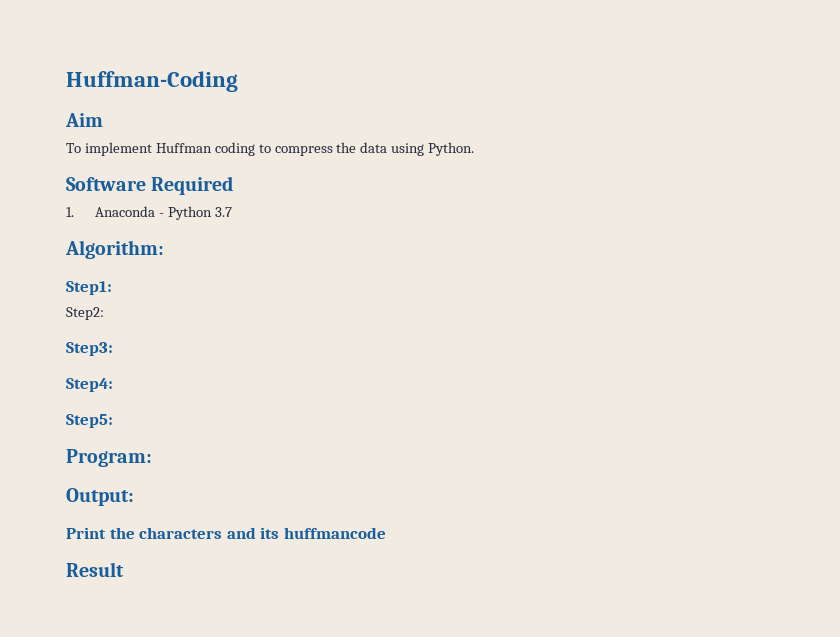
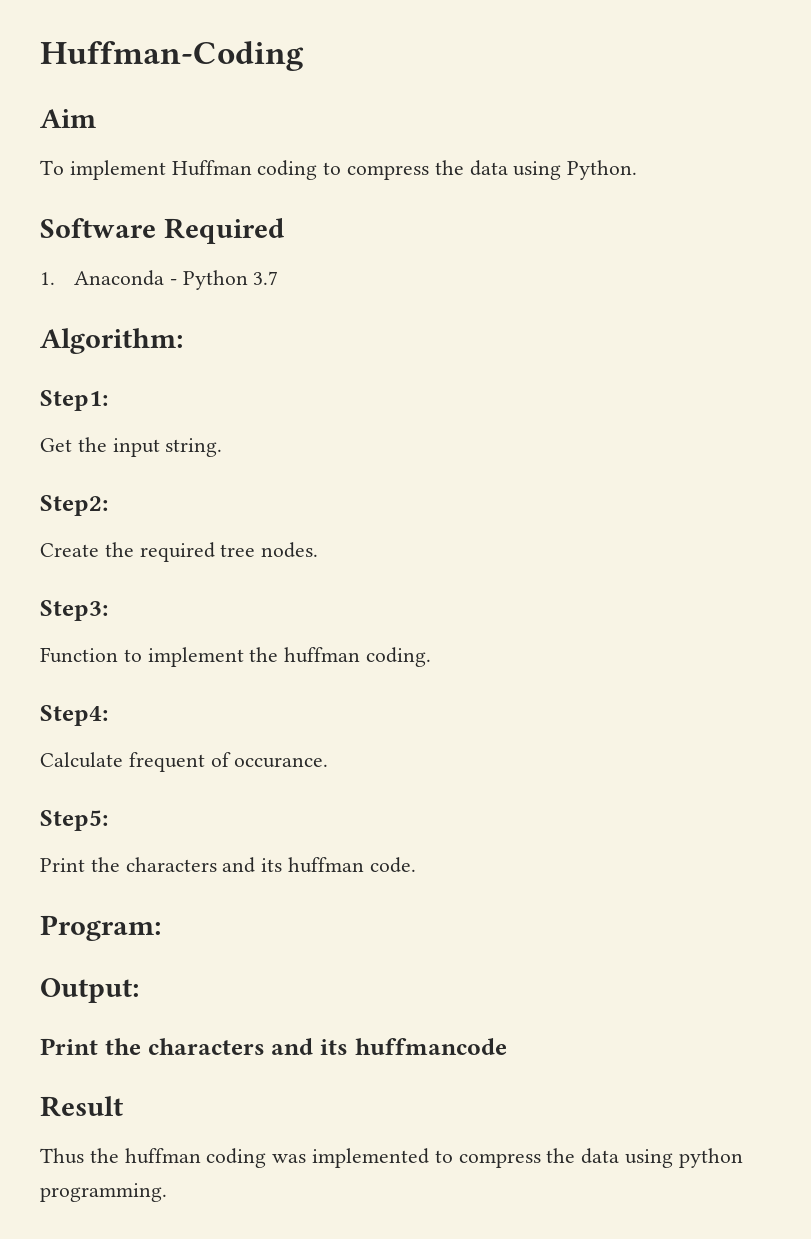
+ Get the input string.
  Step2:
+ Create the required tree nodes.
  Step3:
+ Function to implement the huffman coding.
  Step4:
+ Calculate frequent of occurance.
  Step5:
+ Print the characters and its huffman code.
+ Thus the huffman coding was implemented to compress the data using python programming.

